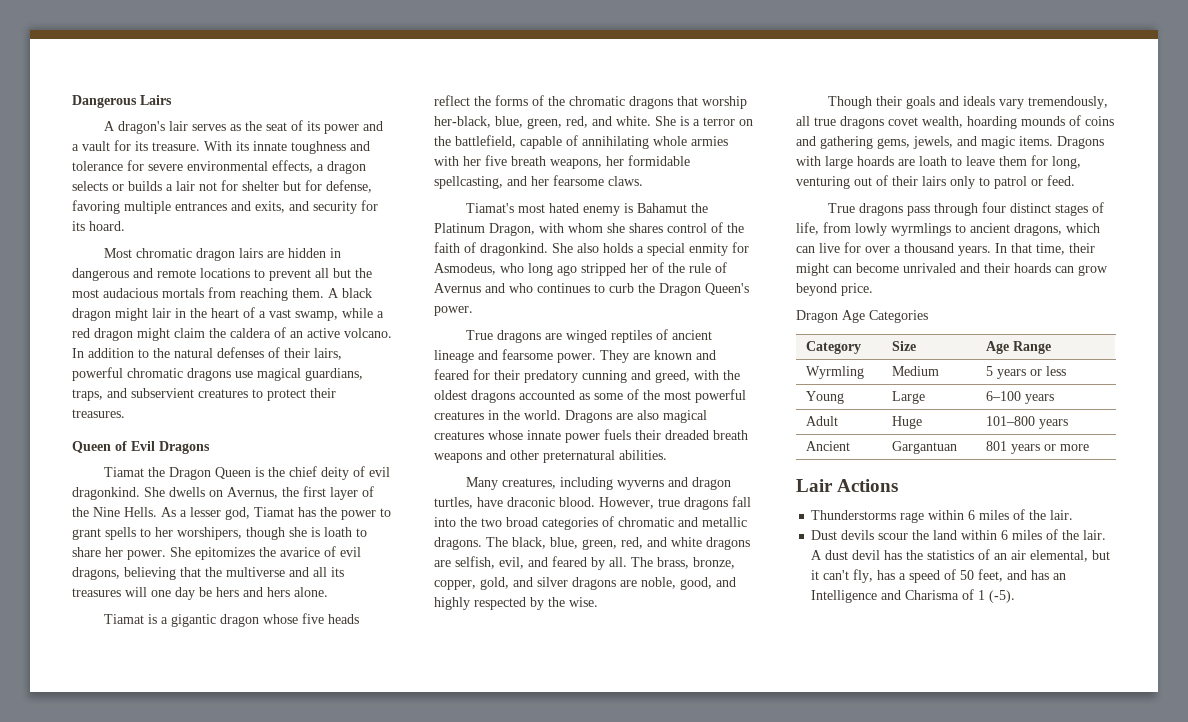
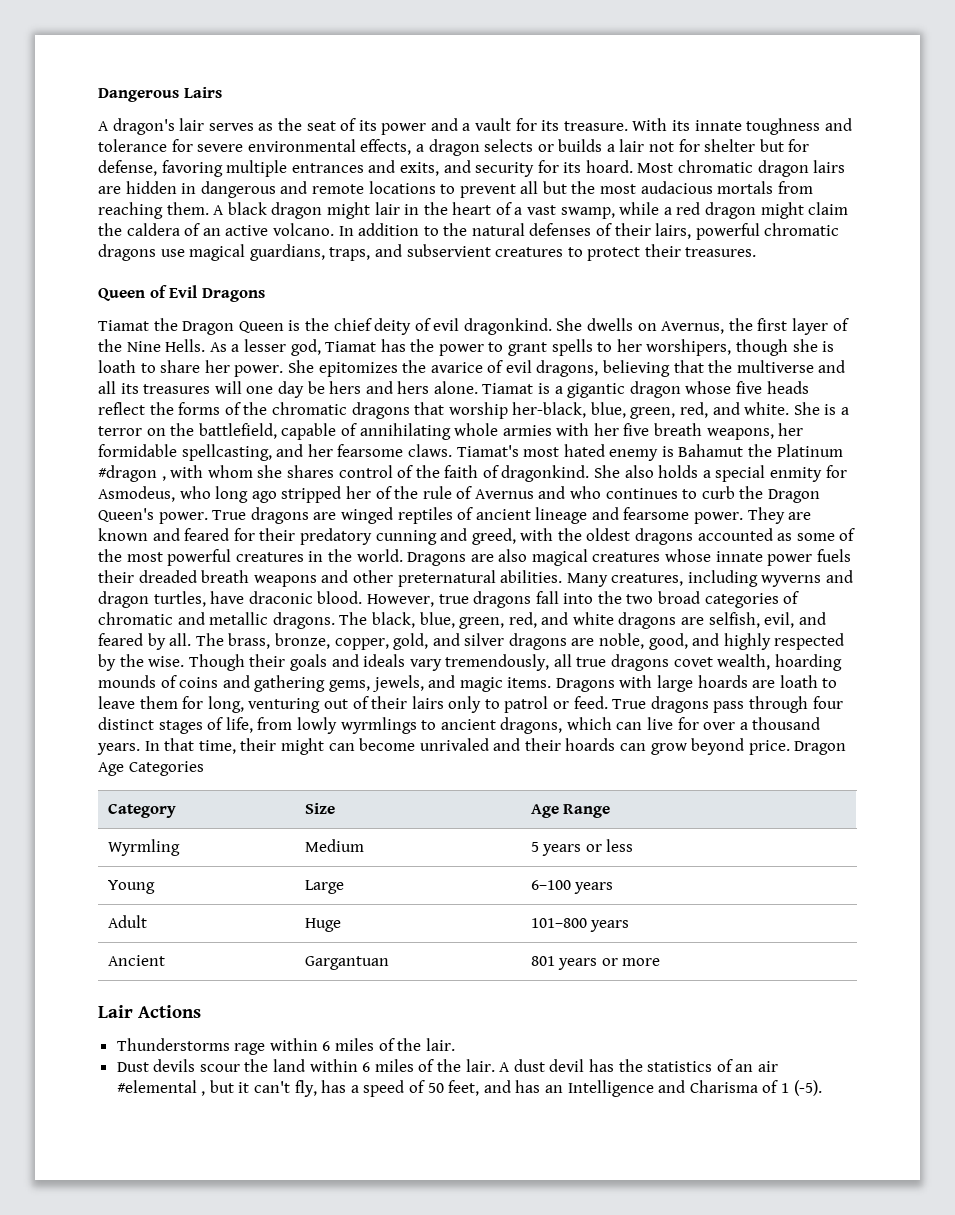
- With its innate toughness and tolerance for severe environmental effects, a dragon selects or builds a lair not for shelter but for defense, favoring multiple entrances and exits, and security for its hoard.
- Most chromatic dragon lairs are hidden in dangerous and remote locations to prevent all but the most audacious mortals from reaching them.
+ With its innate toughness and tolerance for severe environmental effects, a dragon selects or builds a lair not for shelter but for defense, favoring multiple entrances and exits, and security for its hoard. Most chromatic dragon lairs are hidden in dangerous and remote locations to prevent all but the most audacious mortals from reaching them.
- She epitomizes the avarice of evil dragons, believing that the multiverse and all its treasures will one day be hers and hers alone.
- Tiamat is a gigantic dragon whose five heads reflect the forms of the chromatic dragons that worship her-black, blue, green, red, and white.
+ She epitomizes the avarice of evil dragons, believing that the multiverse and all its treasures will one day be hers and hers alone. Tiamat is a gigantic dragon whose five heads reflect the forms of the chromatic dragons that worship her-black, blue, green, red, and white.
- She is a terror on the battlefield, capable of annihilating whole armies with her five breath weapons, her formidable spellcasting, and her fearsome claws.
- Tiamat's most hated enemy is Bahamut the Platinum Dragon, with whom she shares control of the faith of dragonkind.
+ She is a terror on the battlefield, capable of annihilating whole armies with her five breath weapons, her formidable spellcasting, and her fearsome claws. Tiamat's most hated enemy is Bahamut the Platinum #dragon , with whom she shares control of the faith of dragonkind.
- She also holds a special enmity for Asmodeus, who long ago stripped her of the rule of Avernus and who continues to curb the Dragon Queen's power.
- True dragons are winged reptiles of ancient lineage and fearsome power.
+ She also holds a special enmity for Asmodeus, who long ago stripped her of the rule of Avernus and who continues to curb the Dragon Queen's power. True dragons are winged reptiles of ancient lineage and fearsome power.
- Dragons are also magical creatures whose innate power fuels their dreaded breath weapons and other preternatural abilities.
- Many creatures, including wyverns and dragon turtles, have draconic blood.
+ Dragons are also magical creatures whose innate power fuels their dreaded breath weapons and other preternatural abilities. Many creatures, including wyverns and dragon turtles, have draconic blood.
- The brass, bronze, copper, gold, and silver dragons are noble, good, and highly respected by the wise.
- Though their goals and ideals vary tremendously, all true dragons covet wealth, hoarding mounds of coins and gathering gems, jewels, and magic items.
+ The brass, bronze, copper, gold, and silver dragons are noble, good, and highly respected by the wise. Though their goals and ideals vary tremendously, all true dragons covet wealth, hoarding mounds of coins and gathering gems, jewels, and magic items.
- Dragons with large hoards are loath to leave them for long, venturing out of their lairs only to patrol or feed.
- True dragons pass through four distinct stages of life, from lowly wyrmlings to ancient dragons, which can live for over a thousand years.
+ Dragons with large hoards are loath to leave them for long, venturing out of their lairs only to patrol or feed. True dragons pass through four distinct stages of life, from lowly wyrmlings to ancient dragons, which can live for over a thousand years.
- In that time, their might can become unrivaled and their hoards can grow beyond price.
- Dragon Age Categories
+ In that time, their might can become unrivaled and their hoards can grow beyond price. Dragon Age Categories
- A dust devil has the statistics of an air elemental, but it can't fly, has a speed of 50 feet, and has an Intelligence and Charisma of 1 (-5).
+ A dust devil has the statistics of an air #elemental , but it can't fly, has a speed of 50 feet, and has an Intelligence and Charisma of 1 (-5).

